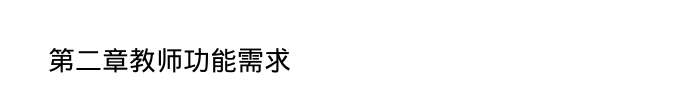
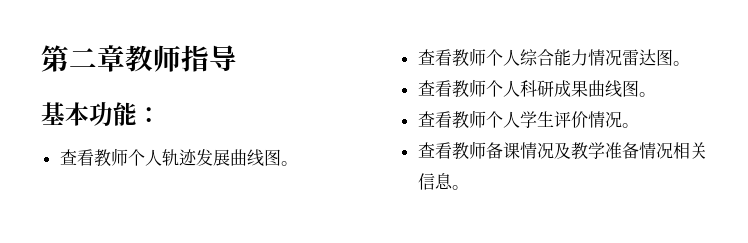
- 第二章教师功能需求
+ 第二章教师指导
+ 基本功能：
+ 查看教师个人轨迹发展曲线图。
+ 查看教师个人综合能力情况雷达图。
+ 查看教师个人科研成果曲线图。
+ 查看教师个人学生评价情况。
+ 查看教师备课情况及教学准备情况相关信息。

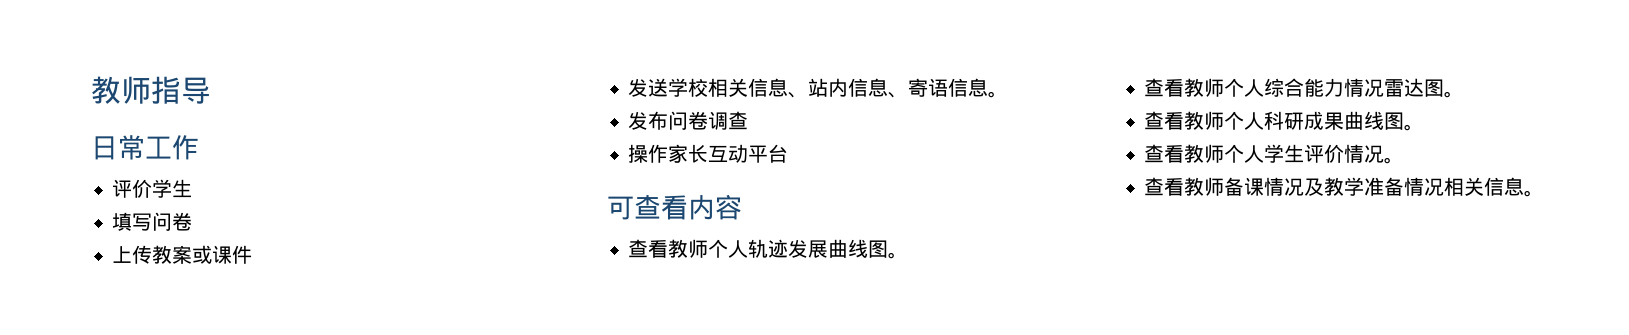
- 第二章教师指导
+ 教师指导
- 基本功能：
+ 日常工作
+ 评价学生
+ 填写问卷
+ 上传教案或课件
+ 发送学校相关信息、站内信息、寄语信息。
+ 发布问卷调查
+ 操作家长互动平台
+ 可查看内容

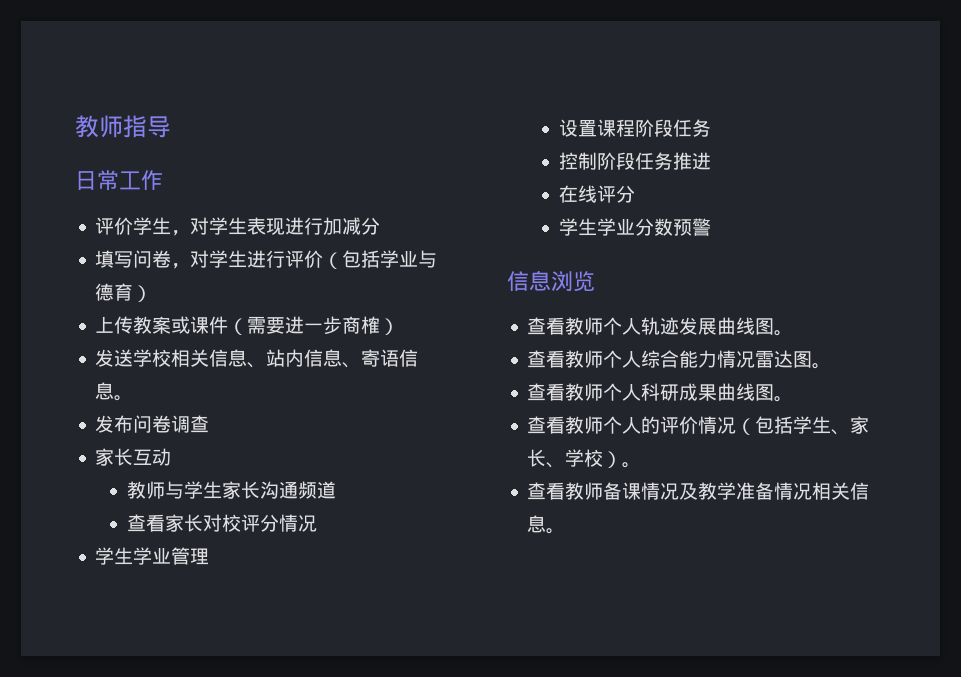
- 评价学生
- 填写问卷
+ 评价学生，对学生表现进行加减分
+ 填写问卷，对学生进行评价（包括学业与德育）
- 上传教案或课件
+ 上传教案或课件（需要进一步商榷）
- 操作家长互动平台
- 可查看内容
+ 家长互动
+ 教师与学生家长沟通频道
+ 查看家长对校评分情况
+ 学生学业管理
+ 设置课程阶段任务
+ 控制阶段任务推进
+ 在线评分
+ 学生学业分数预警
+ 信息浏览
- 查看教师个人学生评价情况。
+ 查看教师个人的评价情况（包括学生、家长、学校）。

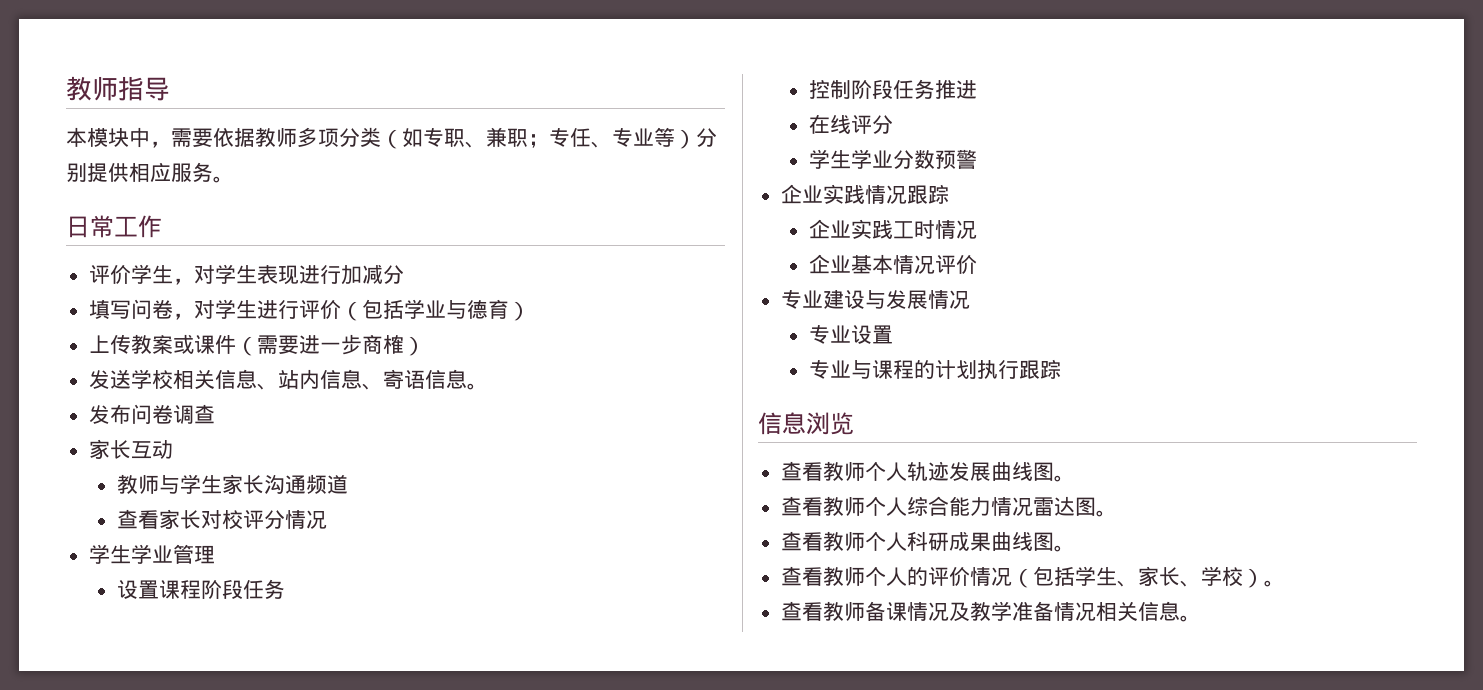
+ 本模块中，需要依据教师多项分类（如专职、兼职；专任、专业等）分别提供相应服务。
+ 企业实践情况跟踪
+ 企业实践工时情况
+ 企业基本情况评价
+ 专业建设与发展情况
+ 专业设置
+ 专业与课程的计划执行跟踪

